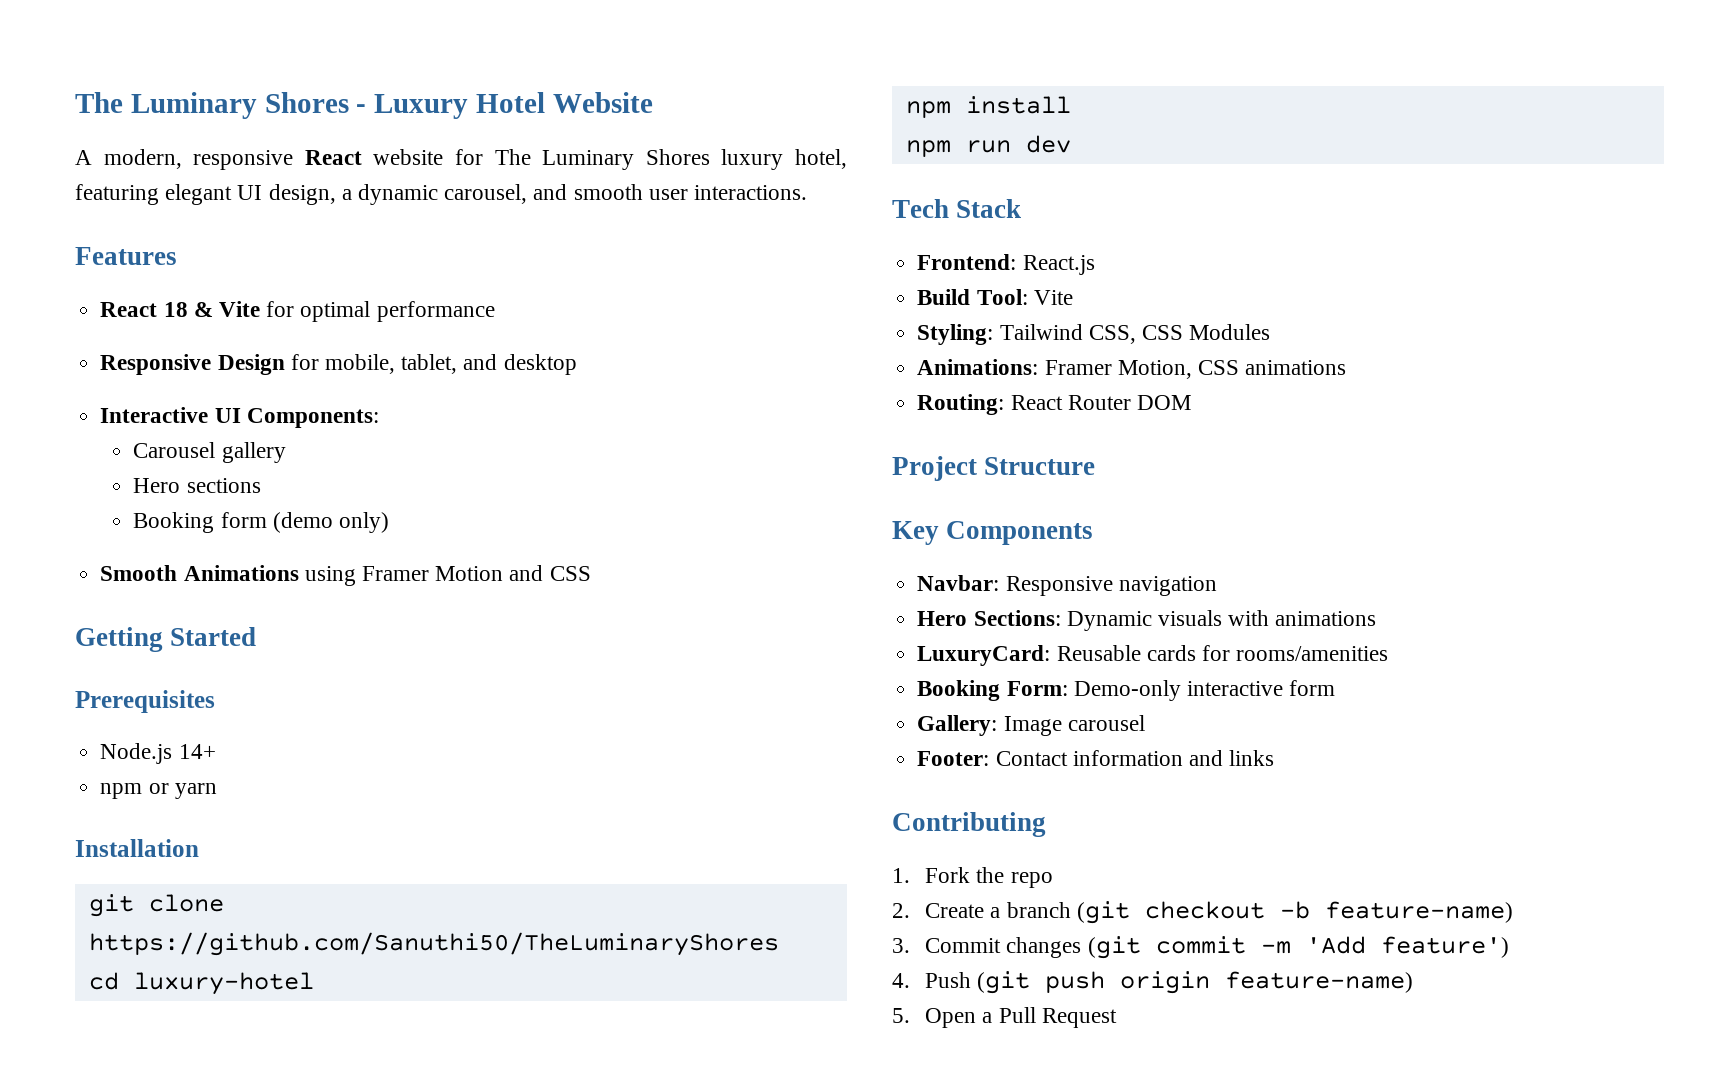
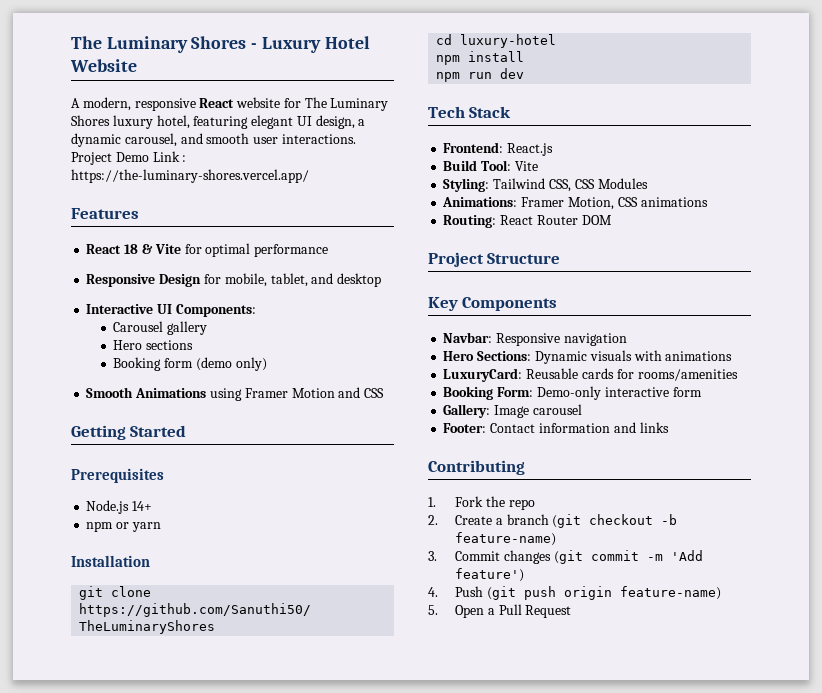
+ Project Demo Link : https://the-luminary-shores.vercel.app/

